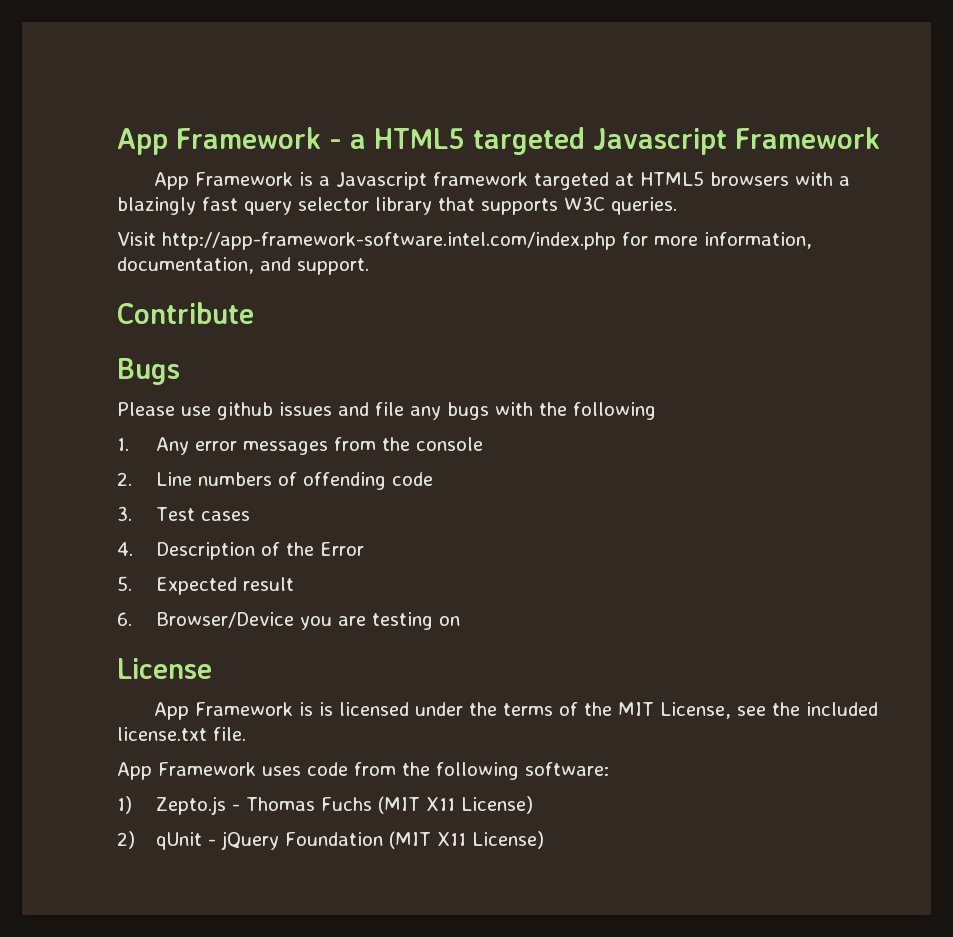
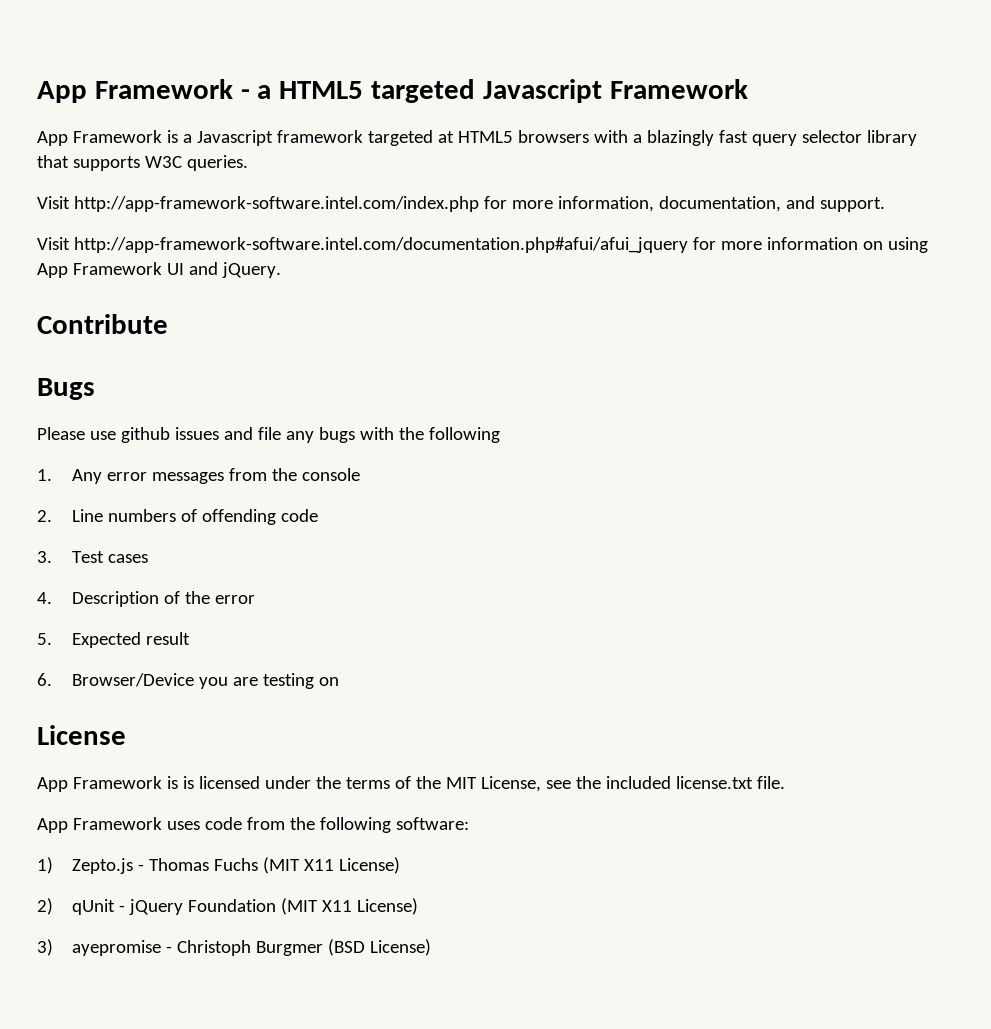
+ Visit http://app-framework-software.intel.com/documentation.php#afui/afui_jquery for more information on using App Framework UI and jQuery.
- 4. Description of the Error
+ 4. Description of the error
+ 3) ayepromise - Christoph Burgmer (BSD License)

